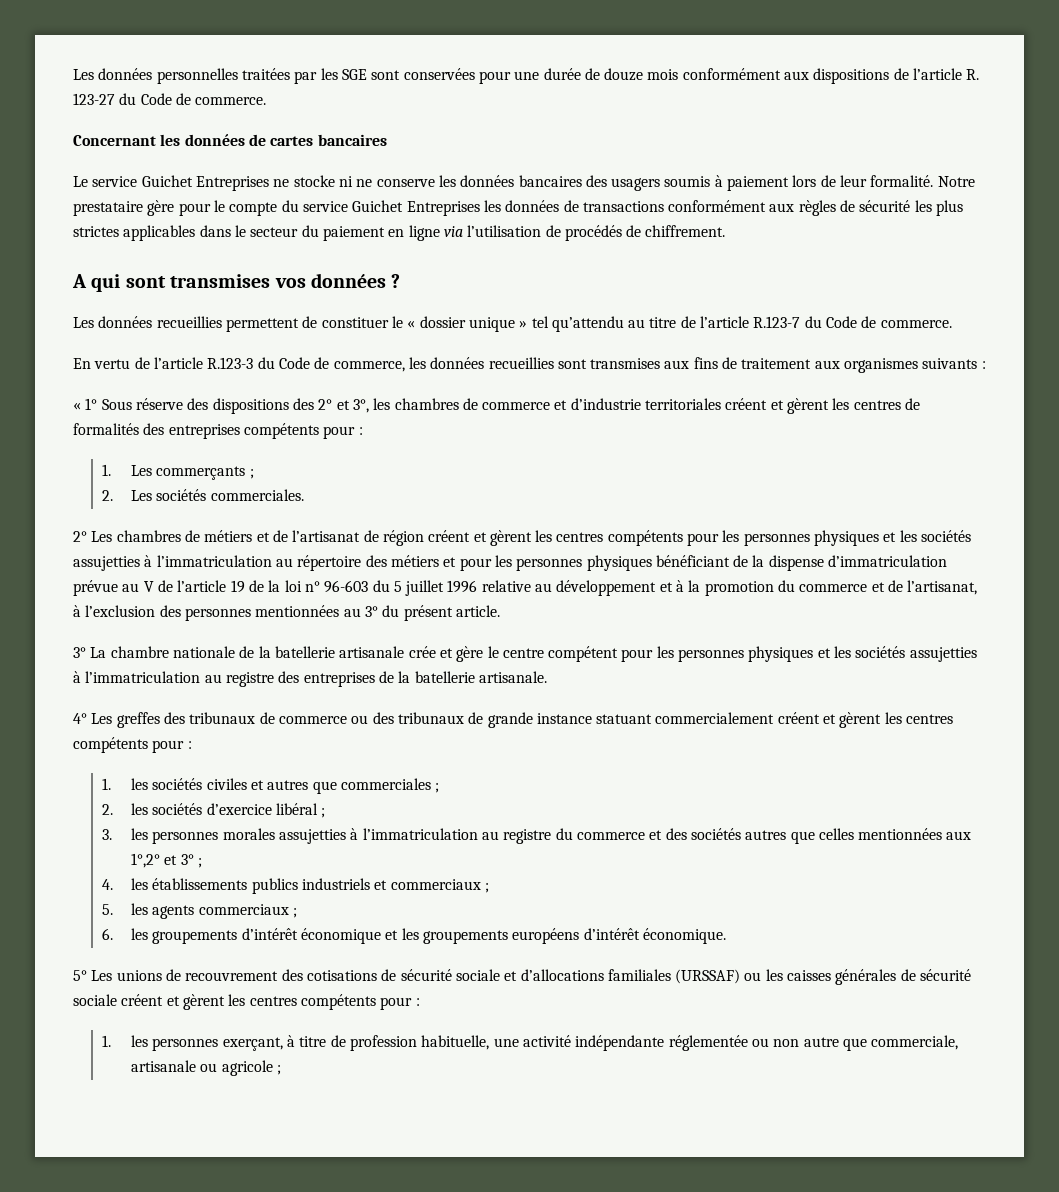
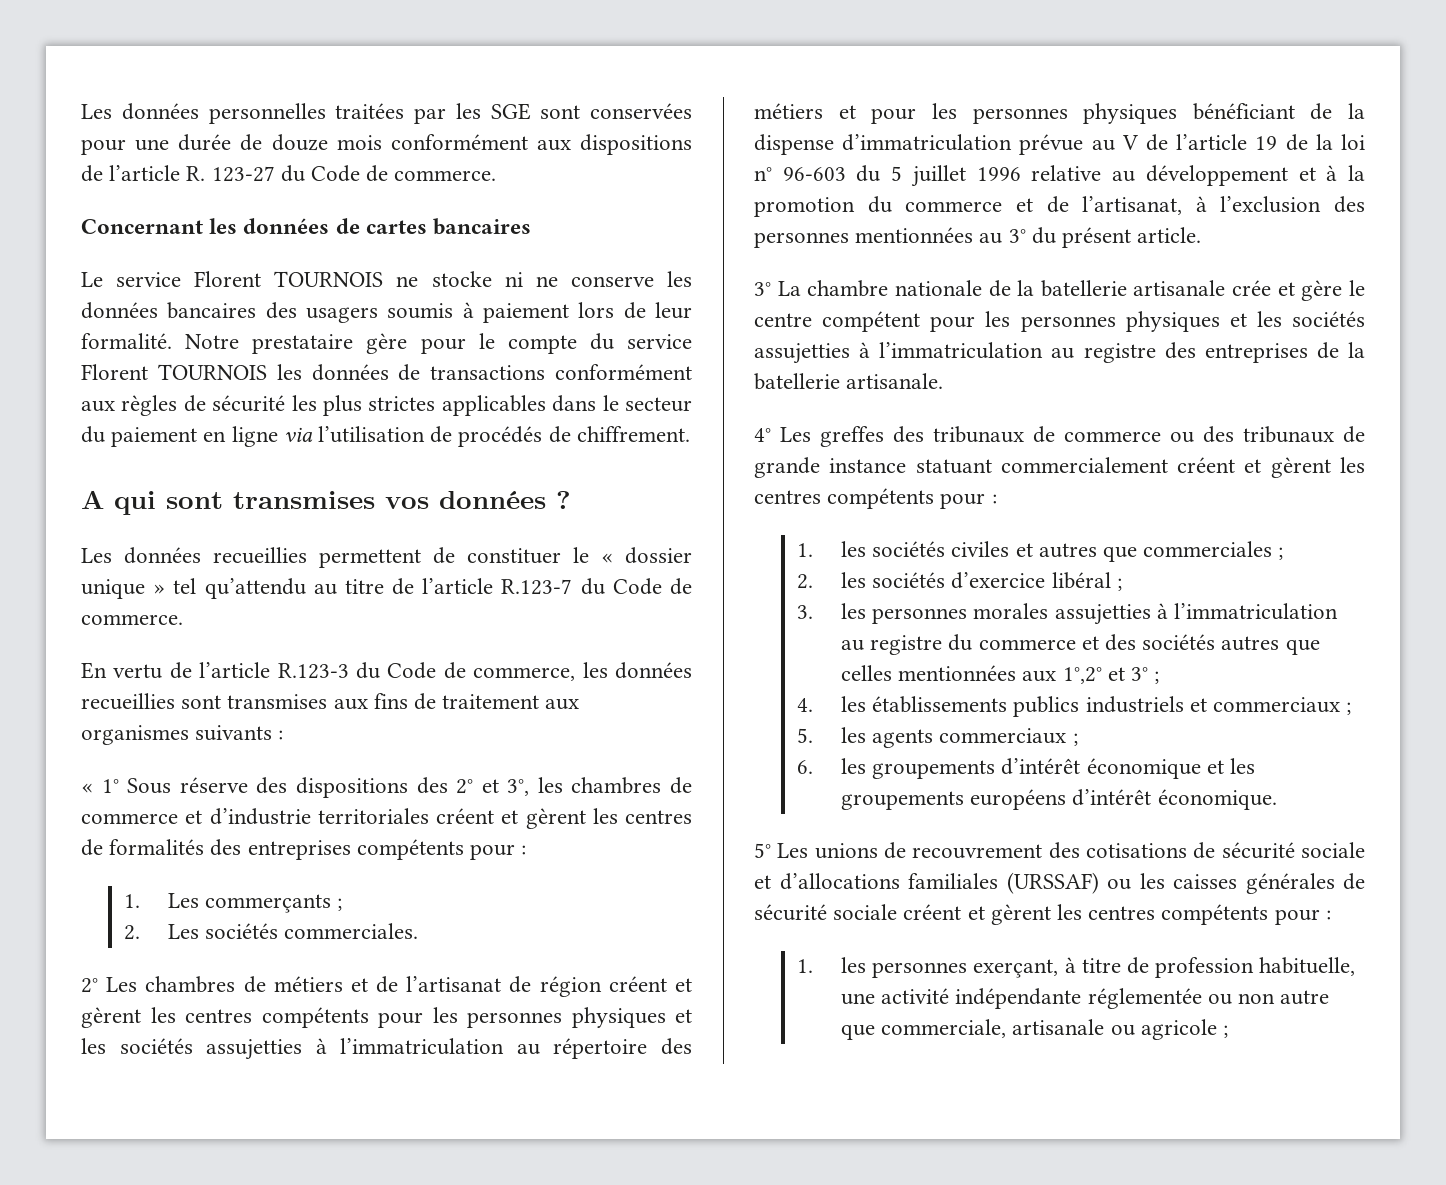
- Le service Guichet Entreprises ne stocke ni ne conserve les données bancaires des usagers soumis à paiement lors de leur formalité.
+ Le service Florent TOURNOIS ne stocke ni ne conserve les données bancaires des usagers soumis à paiement lors de leur formalité.
- Notre prestataire gère pour le compte du service Guichet Entreprises les données de transactions conformément aux règles de sécurité les plus strictes applicables dans le secteur du paiement en ligne via l’utilisation de procédés de chiffrement.
+ Notre prestataire gère pour le compte du service Florent TOURNOIS les données de transactions conformément aux règles de sécurité les plus strictes applicables dans le secteur du paiement en ligne via l’utilisation de procédés de chiffrement.

